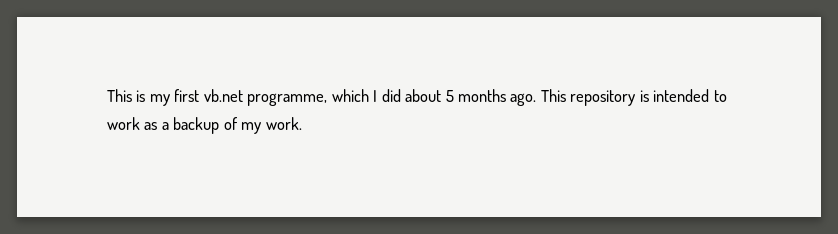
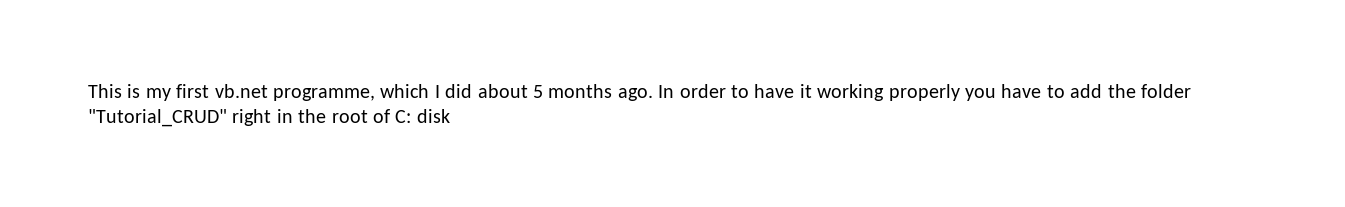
- This repository is intended to work as a backup of my work.
+ In order to have it working properly you have to add the folder "Tutorial_CRUD" right in the root of C: disk

